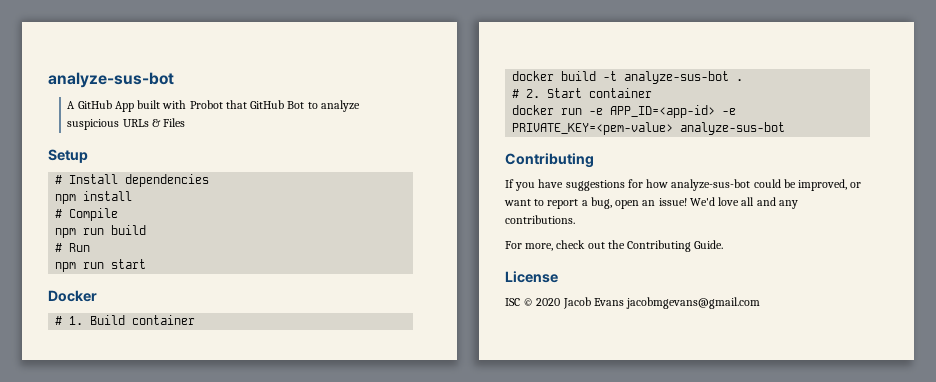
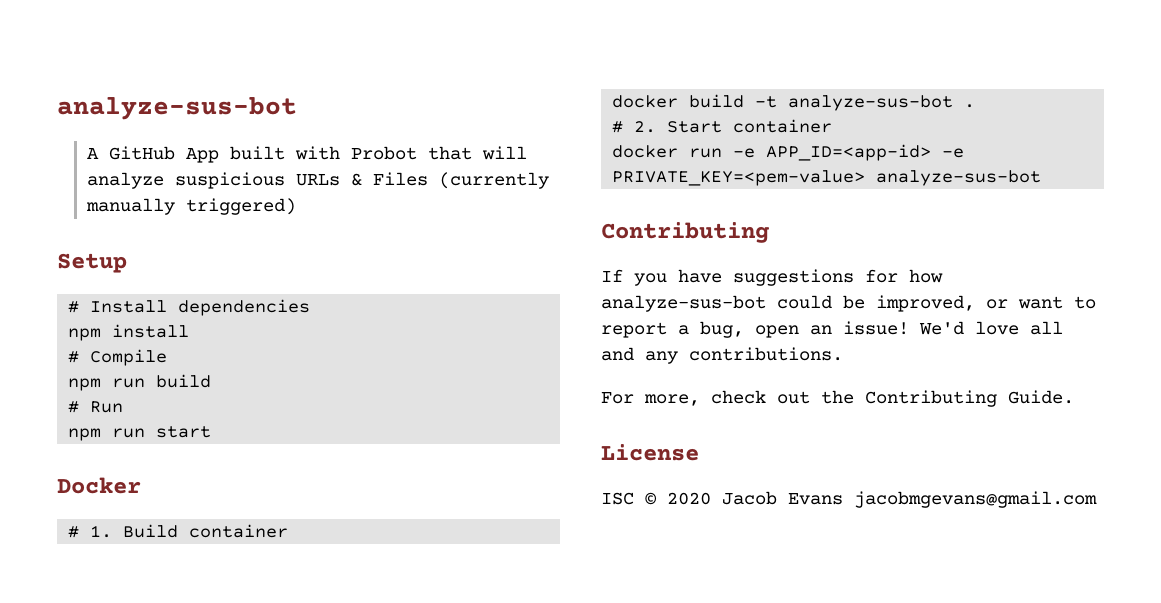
- A GitHub App built with Probot that GitHub Bot to analyze suspicious URLs & Files
+ A GitHub App built with Probot that will analyze suspicious URLs & Files (currently manually triggered)

